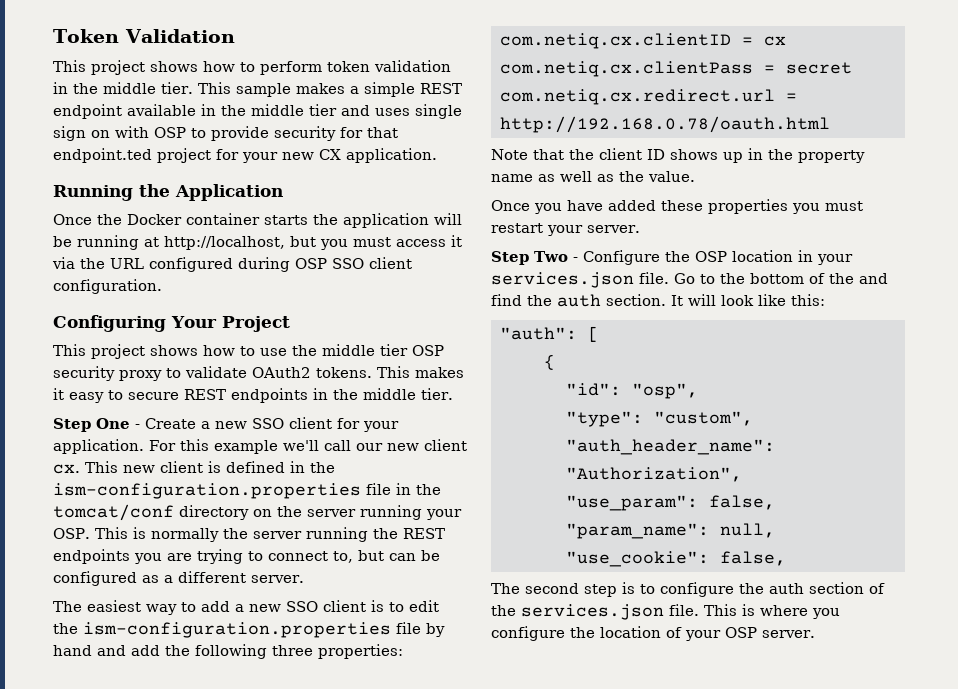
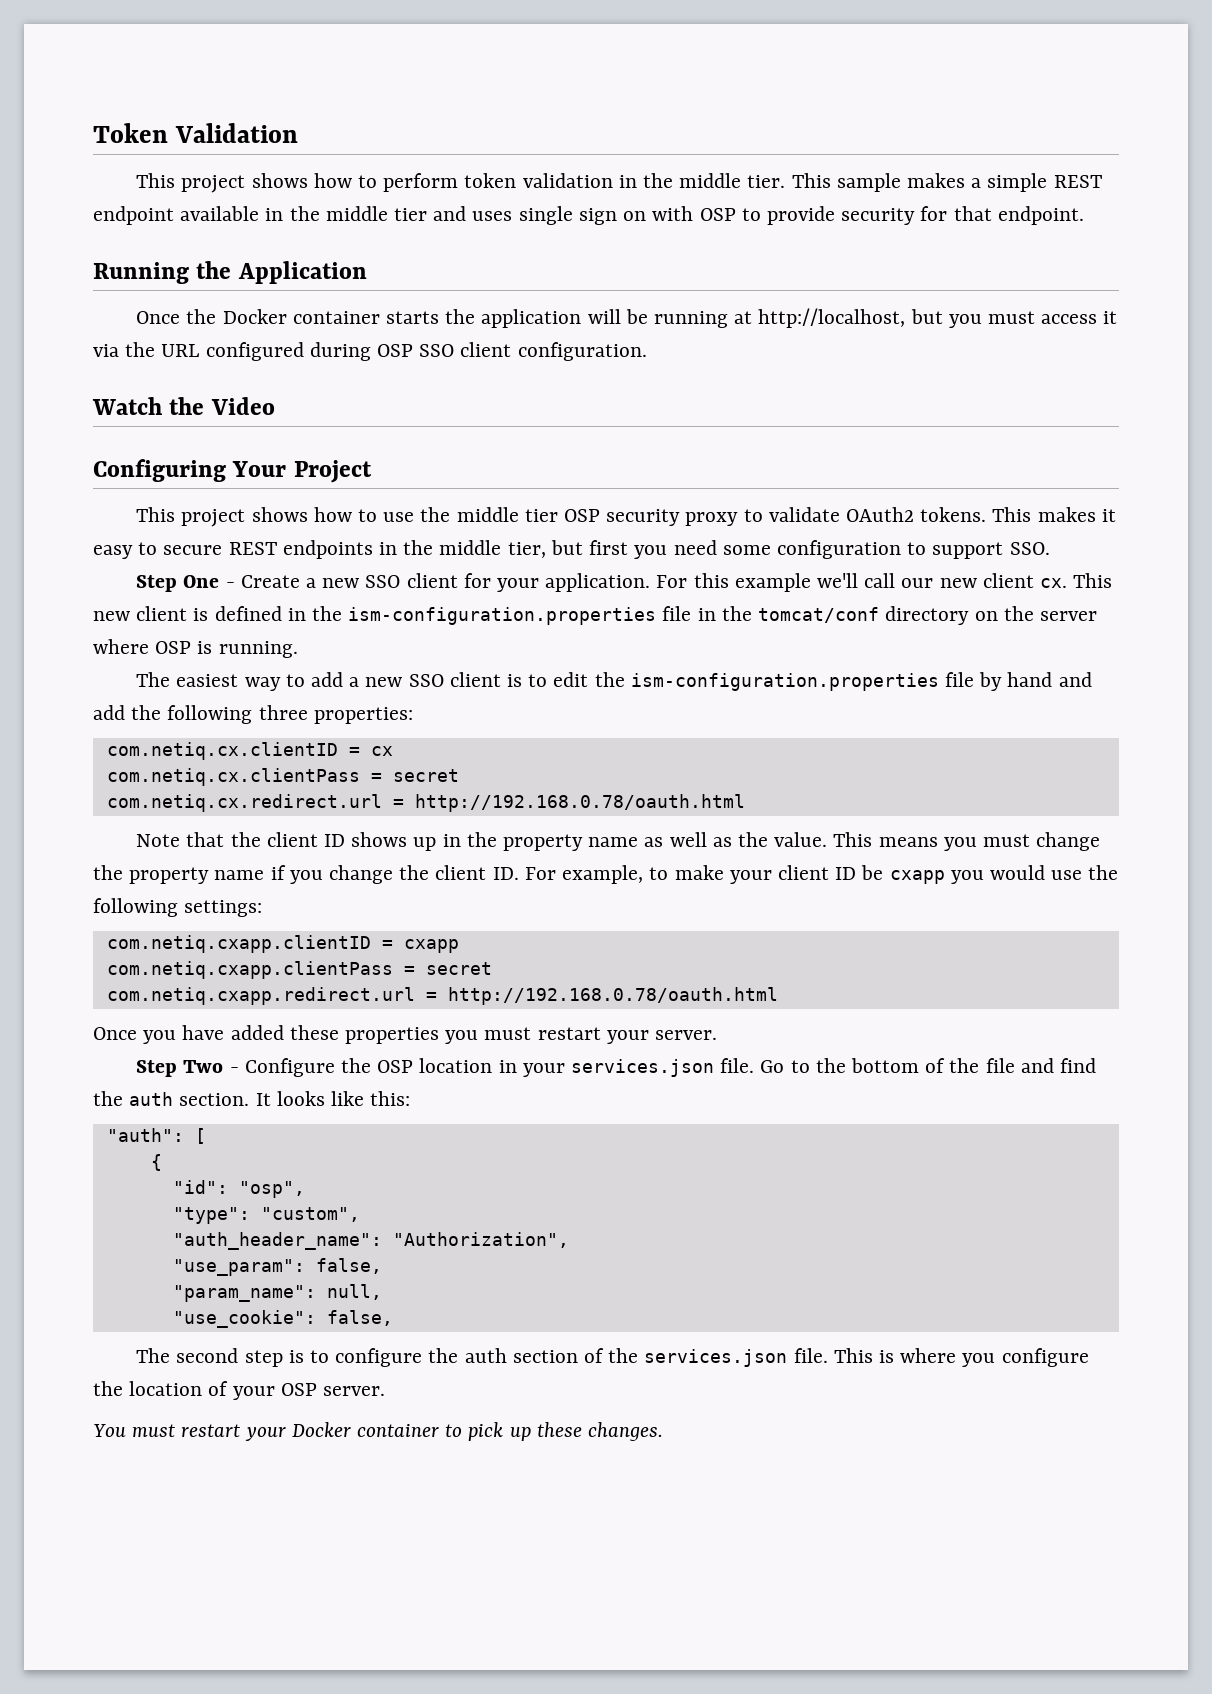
- This sample makes a simple REST endpoint available in the middle tier and uses single sign on with OSP to provide security for that endpoint.ted project for your new CX application.
+ This sample makes a simple REST endpoint available in the middle tier and uses single sign on with OSP to provide security for that endpoint.
+ Watch the Video
- This makes it easy to secure REST endpoints in the middle tier.
+ This makes it easy to secure REST endpoints in the middle tier, but first you need some configuration to support SSO.
- This new client is defined in the ism-configuration.properties file in the tomcat/conf directory on the server running your OSP. This is normally the server running the REST endpoints you are trying to connect to, but can be configured as a different server.
+ This new client is defined in the ism-configuration.properties file in the tomcat/conf directory on the server where OSP is running.
+ This means you must change the property name if you change the client ID. For example, to make your client ID be cxapp you would use the following settings:
+ com.netiq.cxapp.clientID = cxapp
+ com.netiq.cxapp.clientPass = secret
+ com.netiq.cxapp.redirect.url = http://192.168.0.78/oauth.html
- Go to the bottom of the and find the auth section.
+ Go to the bottom of the file and find the auth section.
- It will look like this:
+ It looks like this:
+ You must restart your Docker container to pick up these changes.

